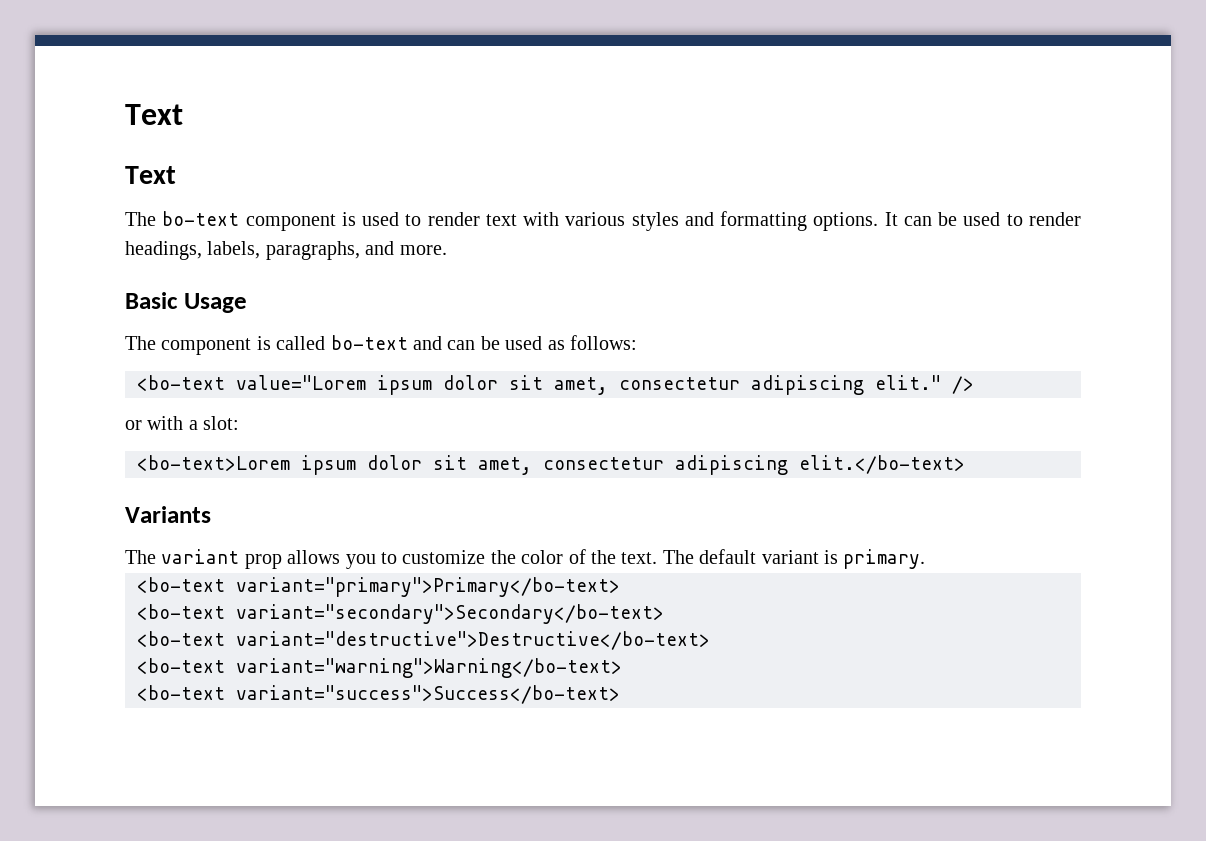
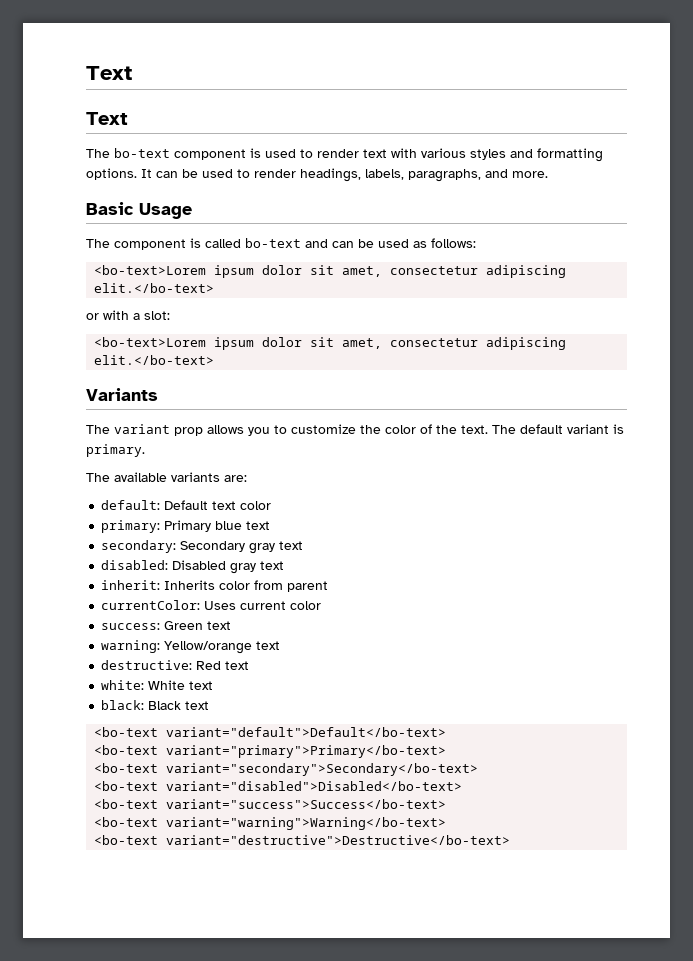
  The component is called bo-text and can be used as follows:
- <bo-text value="Lorem ipsum dolor sit amet, consectetur adipiscing elit." />
+ <bo-text>Lorem ipsum dolor sit amet, consectetur adipiscing elit.</bo-text>
+ The available variants are:
+ default: Default text color
+ primary: Primary blue text
+ secondary: Secondary gray text
+ disabled: Disabled gray text
+ inherit: Inherits color from parent
+ currentColor: Uses current color
+ success: Green text
+ warning: Yellow/orange text
+ destructive: Red text
+ white: White text
+ black: Black text
+ <bo-text variant="default">Default</bo-text>
- <bo-text variant="destructive">Destructive</bo-text>
+ <bo-text variant="disabled">Disabled</bo-text>
+ <bo-text variant="success">Success</bo-text>
- <bo-text variant="success">Success</bo-text>
+ <bo-text variant="destructive">Destructive</bo-text>

